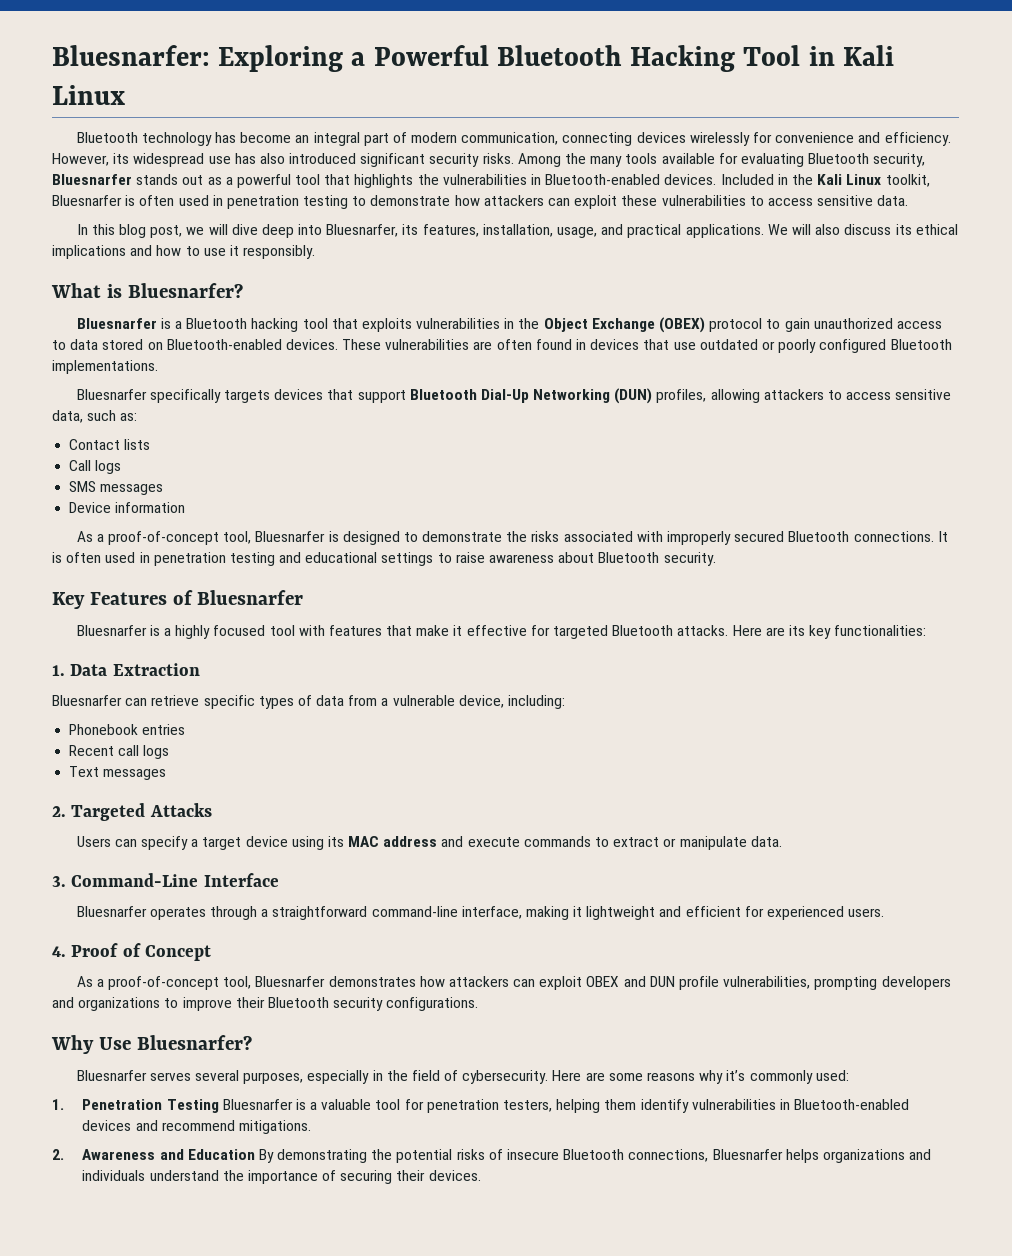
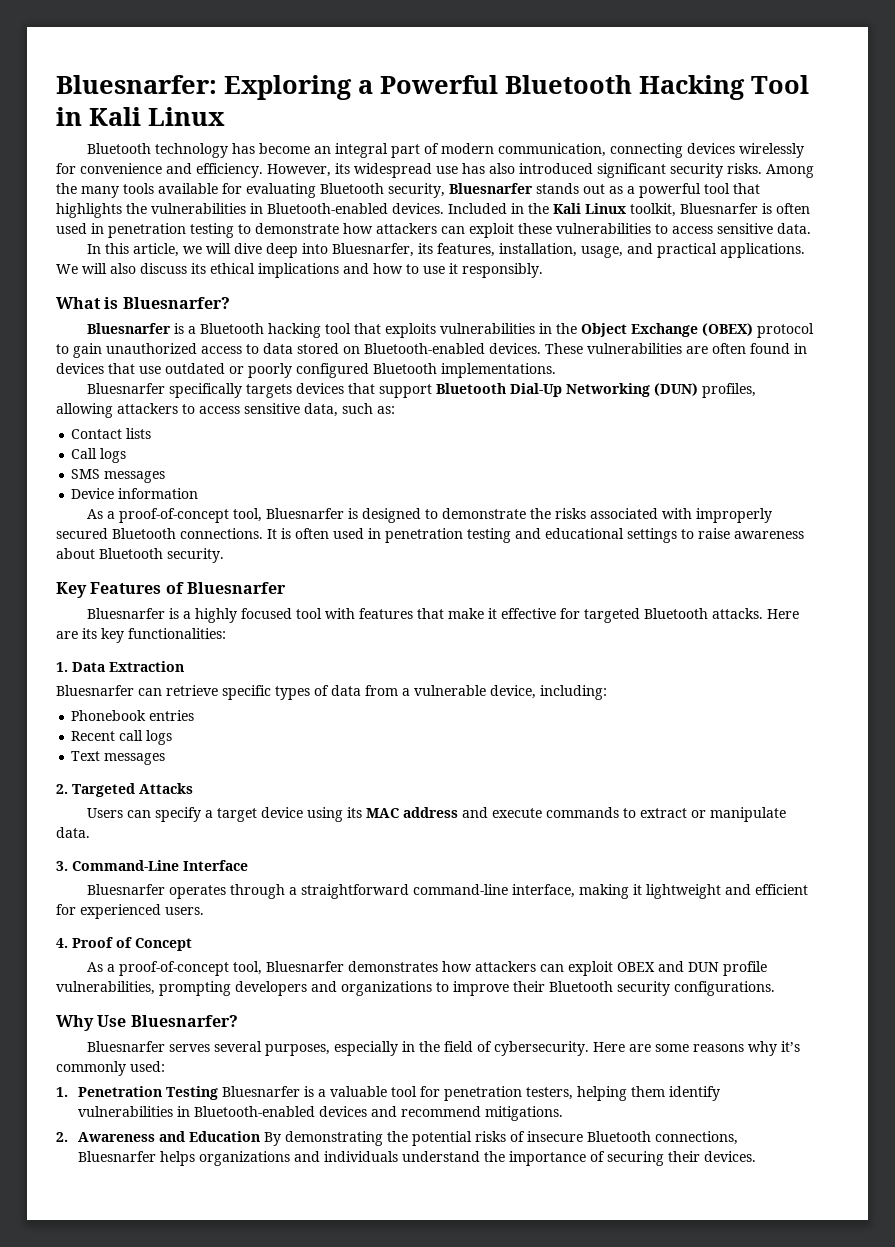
- In this blog post, we will dive deep into Bluesnarfer, its features, installation, usage, and practical applications.
+ In this article, we will dive deep into Bluesnarfer, its features, installation, usage, and practical applications.

